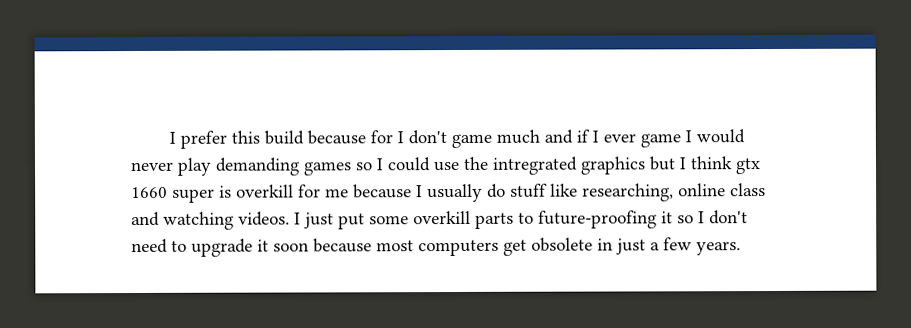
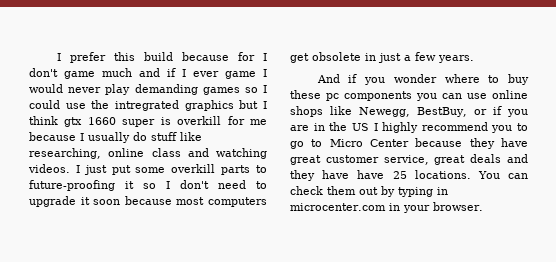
+ And if you wonder where to buy these pc components you can use online shops like Newegg, BestBuy, or if you are in the US I highly recommend you to go to Micro Center because they have great customer service, great deals and they have have 25 locations. You can check them out by typing in microcenter.com in your browser.

